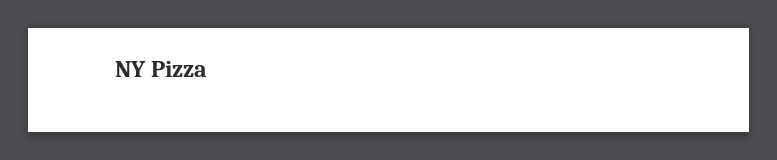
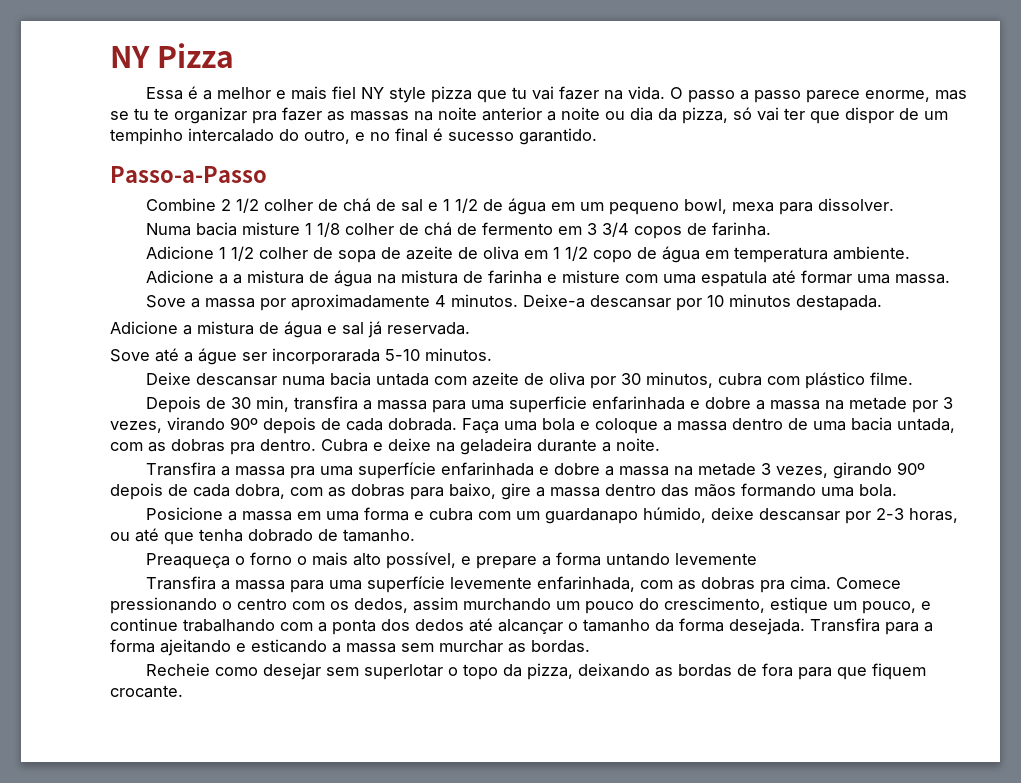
+ Essa é a melhor e mais fiel NY style pizza que tu vai fazer na vida. O passo a passo parece enorme, mas se tu te organizar pra fazer as massas na noite anterior a noite ou dia da pizza, só vai ter que dispor de um tempinho intercalado do outro, e no final é sucesso garantido.
+ Passo-a-Passo
+ Combine 2 1/2 colher de chá de sal e 1 1/2 de água em um pequeno bowl, mexa para dissolver.
+ Numa bacia misture 1 1/8 colher de chá de fermento em 3 3/4 copos de farinha.
+ Adicione 1 1/2 colher de sopa de azeite de oliva em 1 1/2 copo de água em temperatura ambiente.
+ Adicione a a mistura de água na mistura de farinha e misture com uma espatula até formar uma massa.
+ Sove a massa por aproximadamente 4 minutos. Deixe-a descansar por 10 minutos destapada.
+ Adicione a mistura de água e sal já reservada.
+ Sove até a águe ser incorporarada 5-10 minutos.
+ Deixe descansar numa bacia untada com azeite de oliva por 30 minutos, cubra com plástico filme.
+ Depois de 30 min, transfira a massa para uma superficie enfarinhada e dobre a massa na metade por 3 vezes, virando 90º depois de cada dobrada. Faça uma bola e coloque a massa dentro de uma bacia untada, com as dobras pra dentro. Cubra e deixe na geladeira durante a noite.
+ Transfira a massa pra uma superfície enfarinhada e dobre a massa na metade 3 vezes, girando 90º depois de cada dobra, com as dobras para baixo, gire a massa dentro das mãos formando uma bola.
+ Posicione a massa em uma forma e cubra com um guardanapo húmido, deixe descansar por 2-3 horas, ou até que tenha dobrado de tamanho.
+ Preaqueça o forno o mais alto possível, e prepare a forma untando levemente
+ Transfira a massa para uma superfície levemente enfarinhada, com as dobras pra cima. Comece pressionando o centro com os dedos, assim murchando um pouco do crescimento, estique um pouco, e continue trabalhando com a ponta dos dedos até alcançar o tamanho da forma desejada. Transfira para a forma ajeitando e esticando a massa sem murchar as bordas.
+ Recheie como desejar sem superlotar o topo da pizza, deixando as bordas de fora para que fiquem crocante.

